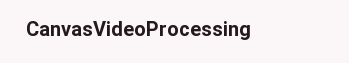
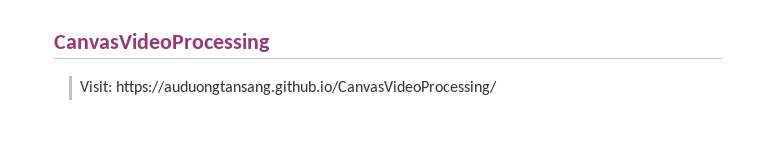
+ Visit: https://auduongtansang.github.io/CanvasVideoProcessing/

